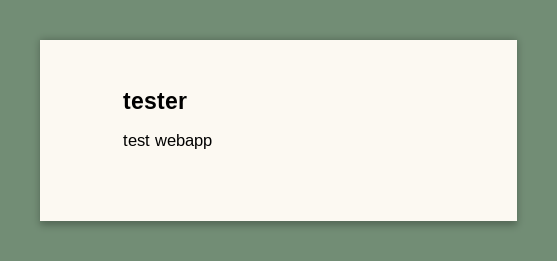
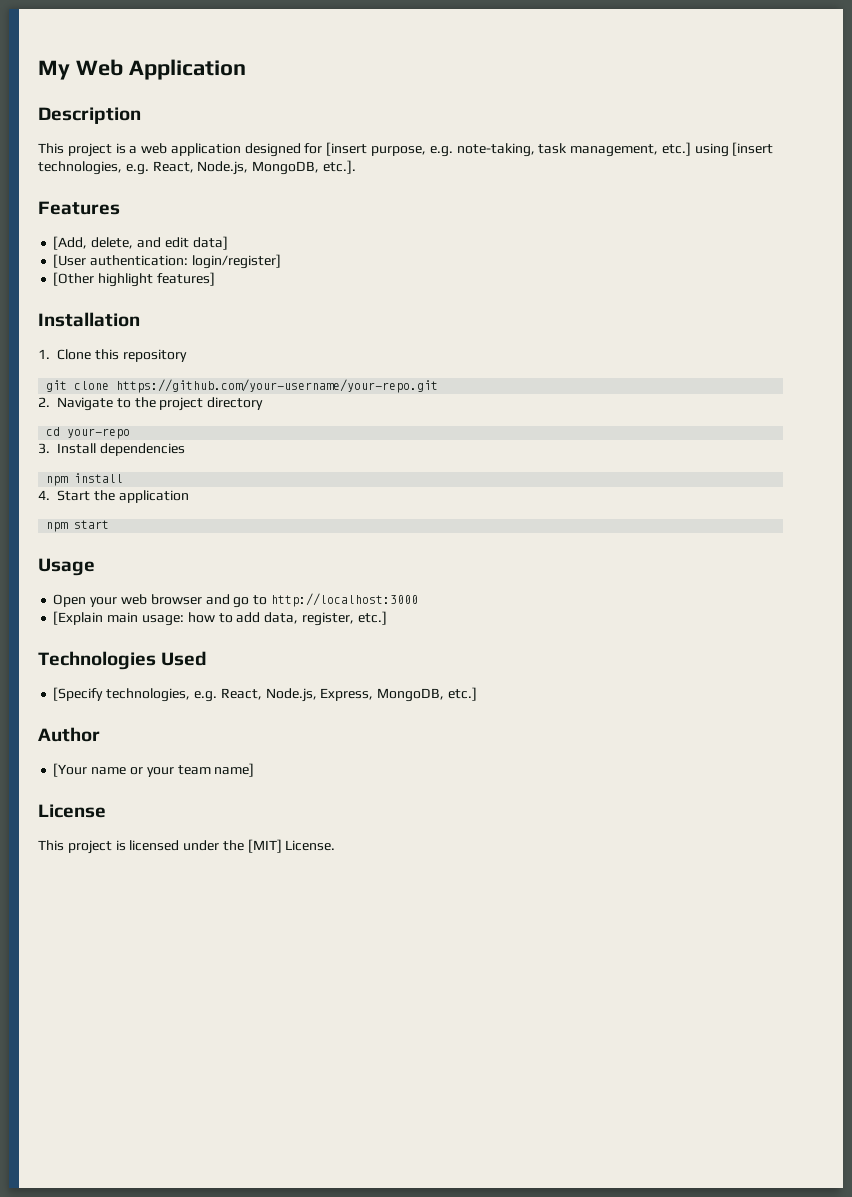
- tester
- test webapp
+ My Web Application
+ Description
+ This project is a web application designed for [insert purpose, e.g. note-taking, task management, etc.] using [insert technologies, e.g. React, Node.js, MongoDB, etc.].
+ Features
+ [Add, delete, and edit data]
+ [User authentication: login/register]
+ [Other highlight features]
+ Installation
+ 1. Clone this repository
+ git clone https://github.com/your-username/your-repo.git
+ 2. Navigate to the project directory
+ cd your-repo
+ 3. Install dependencies
+ npm install
+ 4. Start the application
+ npm start
+ Usage
+ Open your web browser and go to http://localhost:3000
+ [Explain main usage: how to add data, register, etc.]
+ Technologies Used
+ [Specify technologies, e.g. React, Node.js, Express, MongoDB, etc.]
+ Author
+ [Your name or your team name]
+ License
+ This project is licensed under the [MIT] License.

